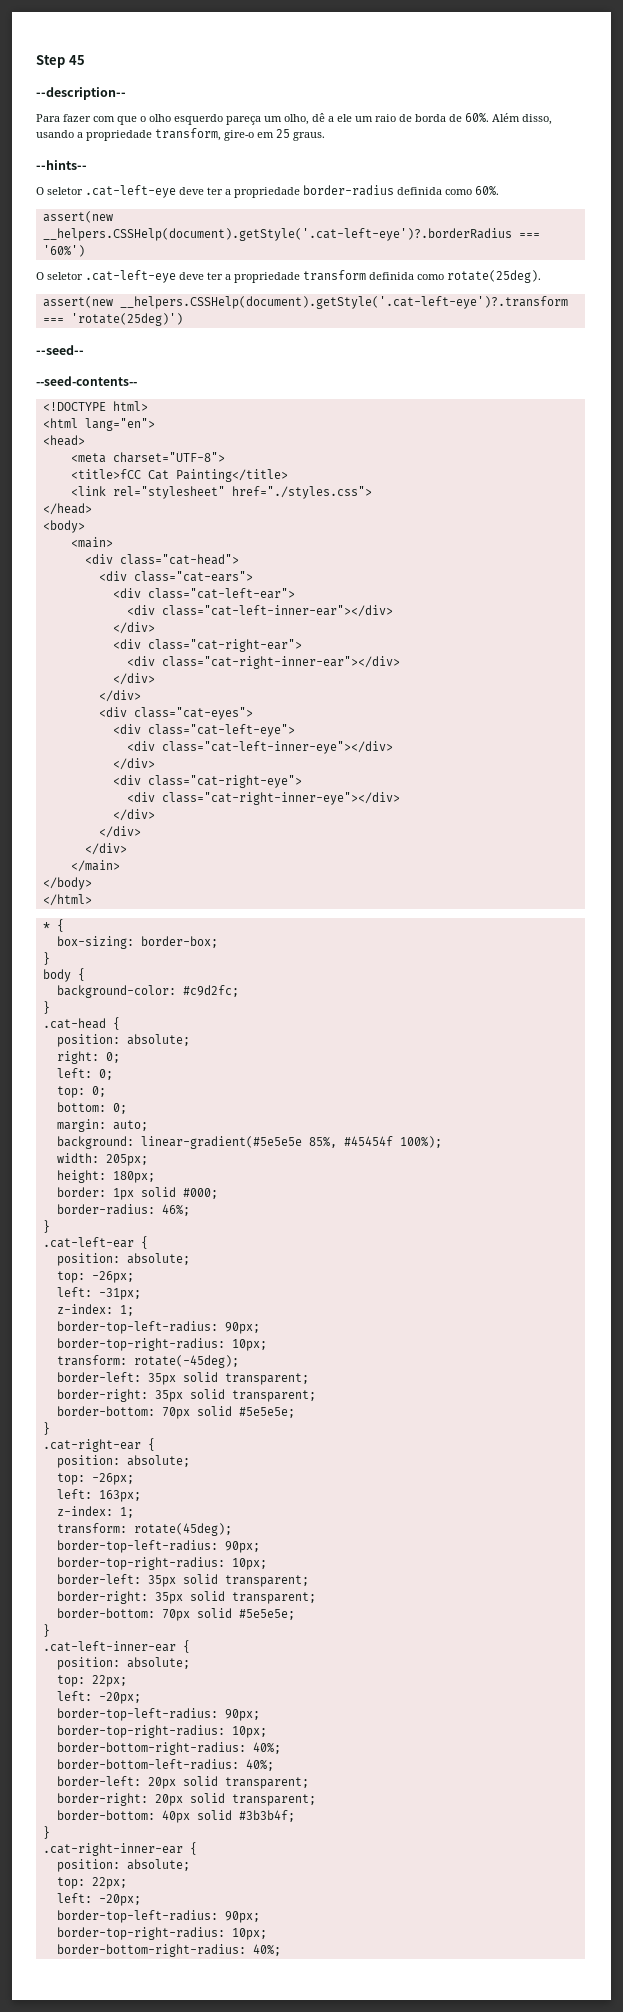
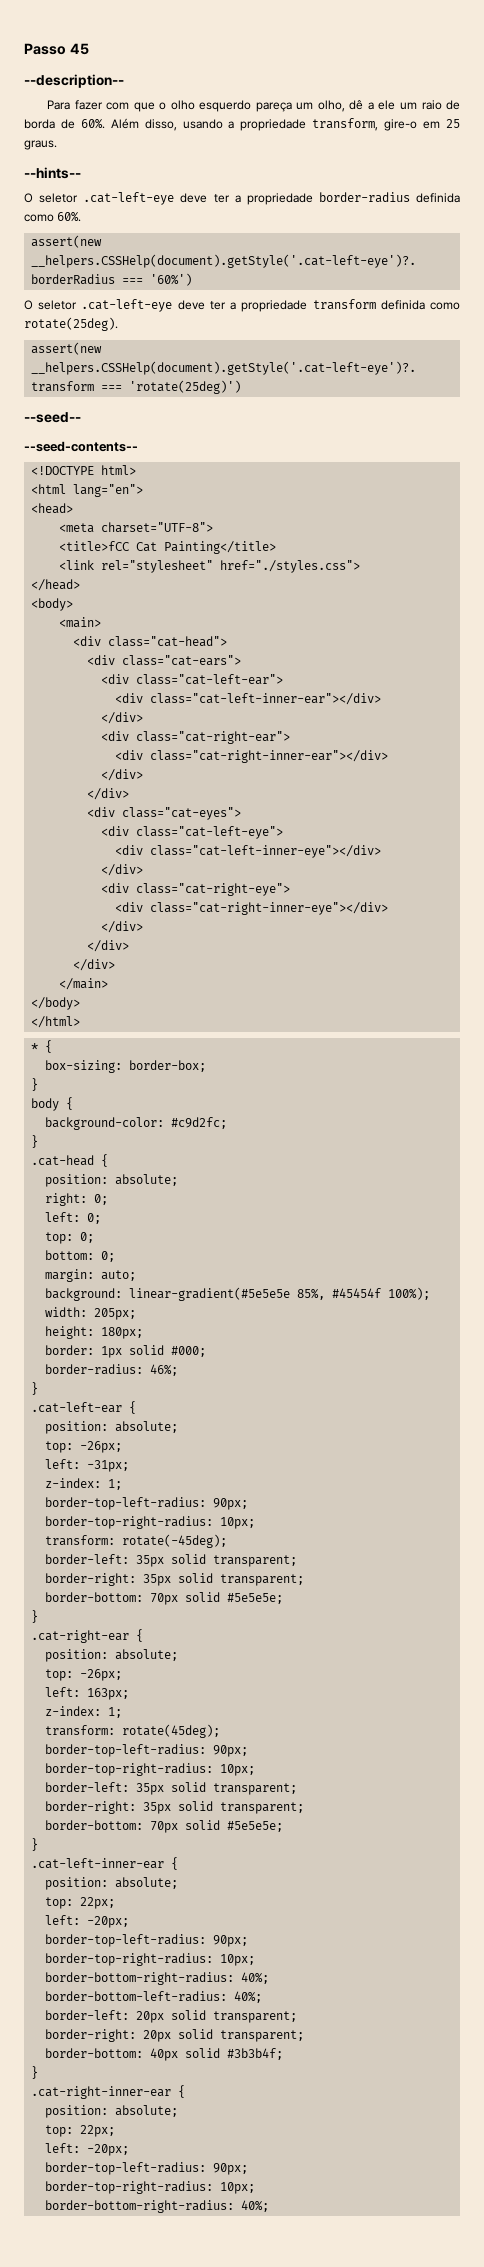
- Step 45
+ Passo 45

